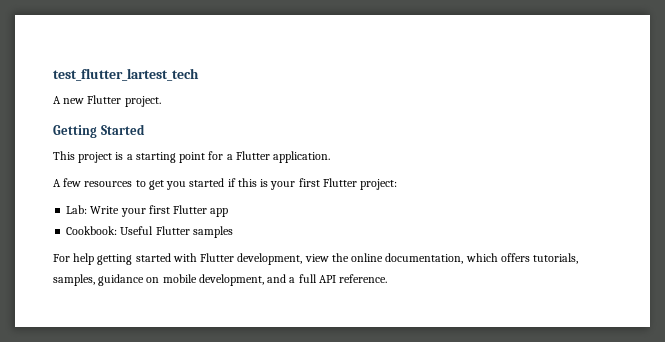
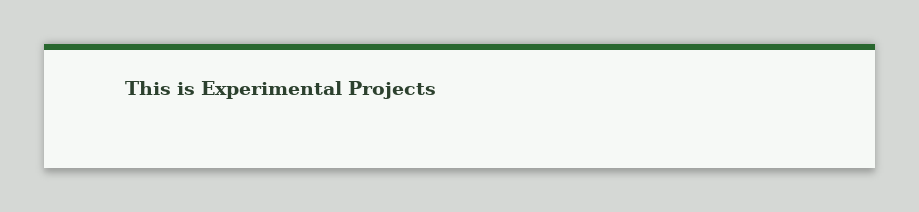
- test_flutter_lartest_tech
- A new Flutter project.
- Getting Started
- This project is a starting point for a Flutter application.
- A few resources to get you started if this is your first Flutter project:
- Lab: Write your first Flutter app
- Cookbook: Useful Flutter samples
- For help getting started with Flutter development, view the online documentation, which offers tutorials, samples, guidance on mobile development, and a full API reference.
+ This is Experimental Projects

